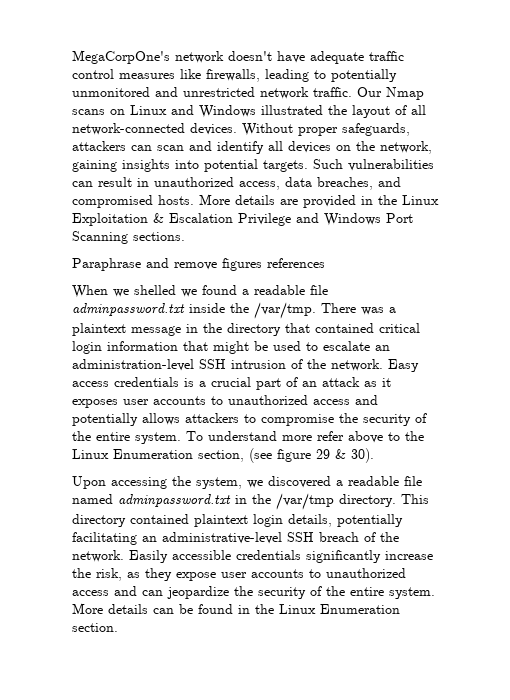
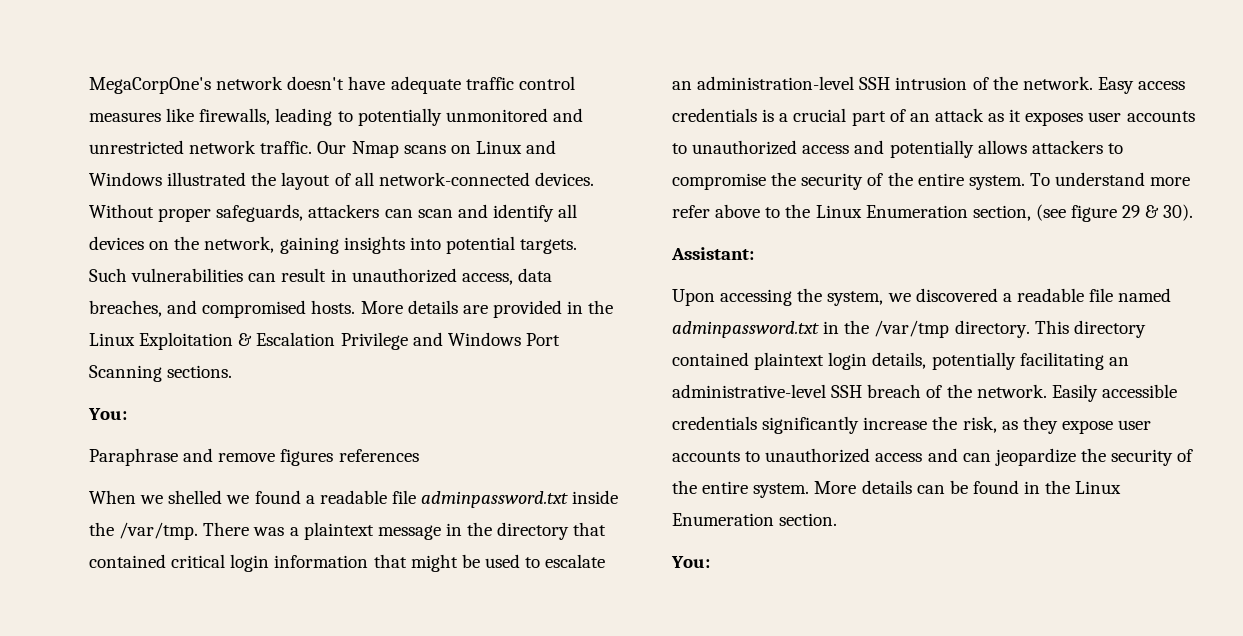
  More details are provided in the Linux Exploitation & Escalation Privilege and Windows Port Scanning sections.
+ You:
+ Assistant:
  More details can be found in the Linux Enumeration section.
+ You:

